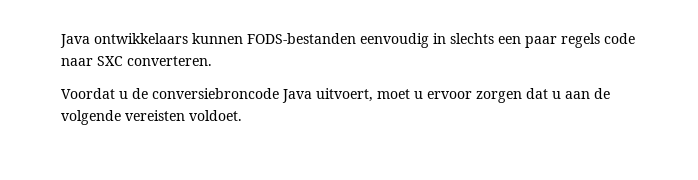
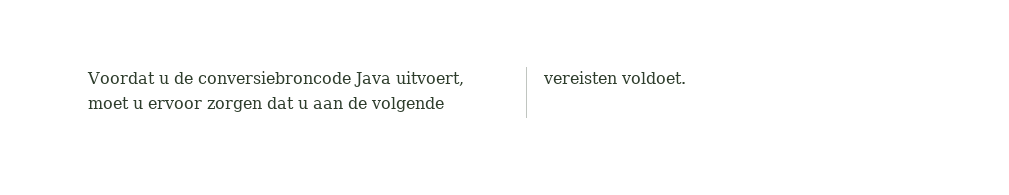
- Java ontwikkelaars kunnen FODS-bestanden eenvoudig in slechts een paar regels code naar SXC converteren.

